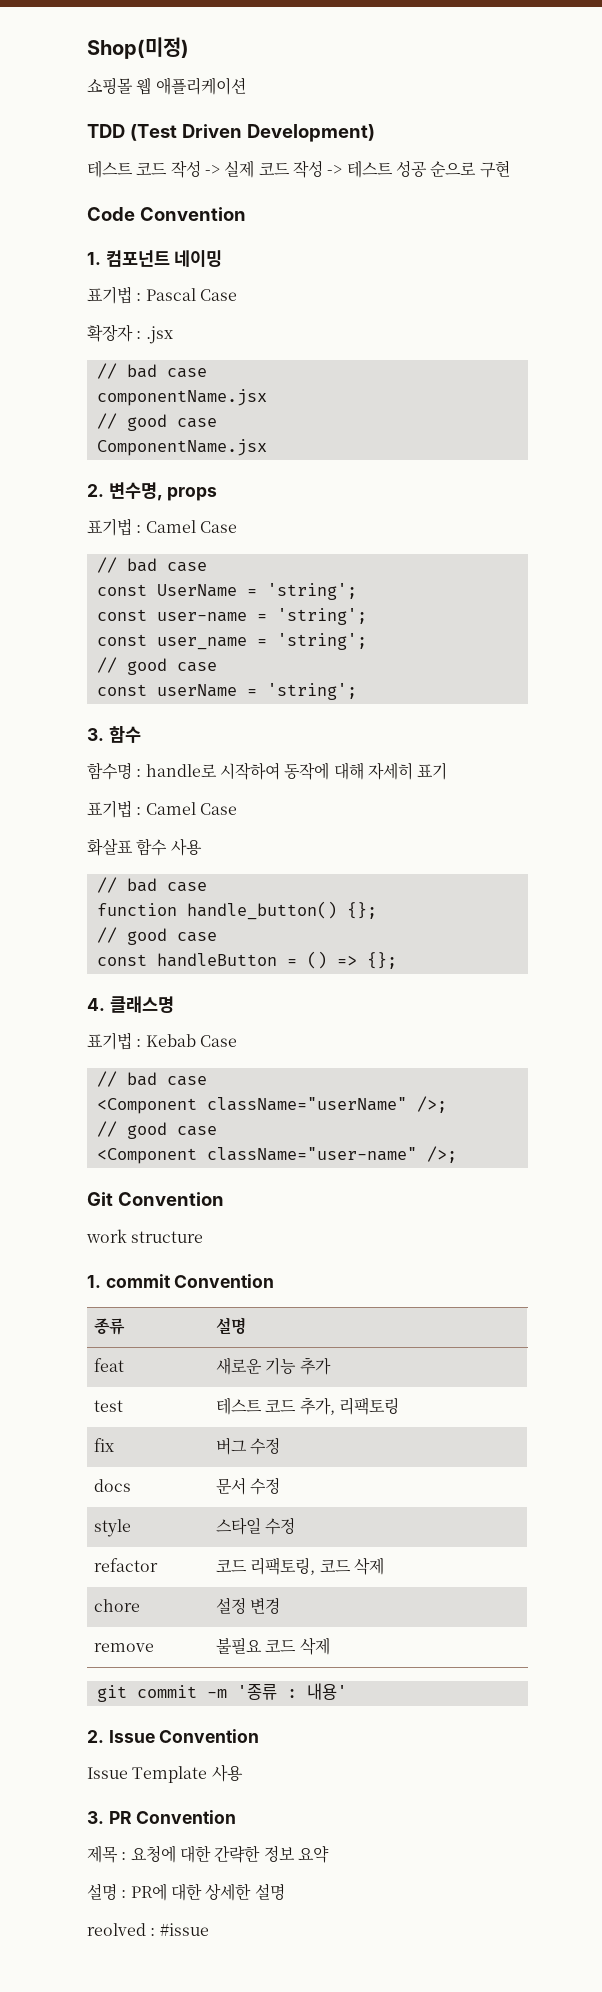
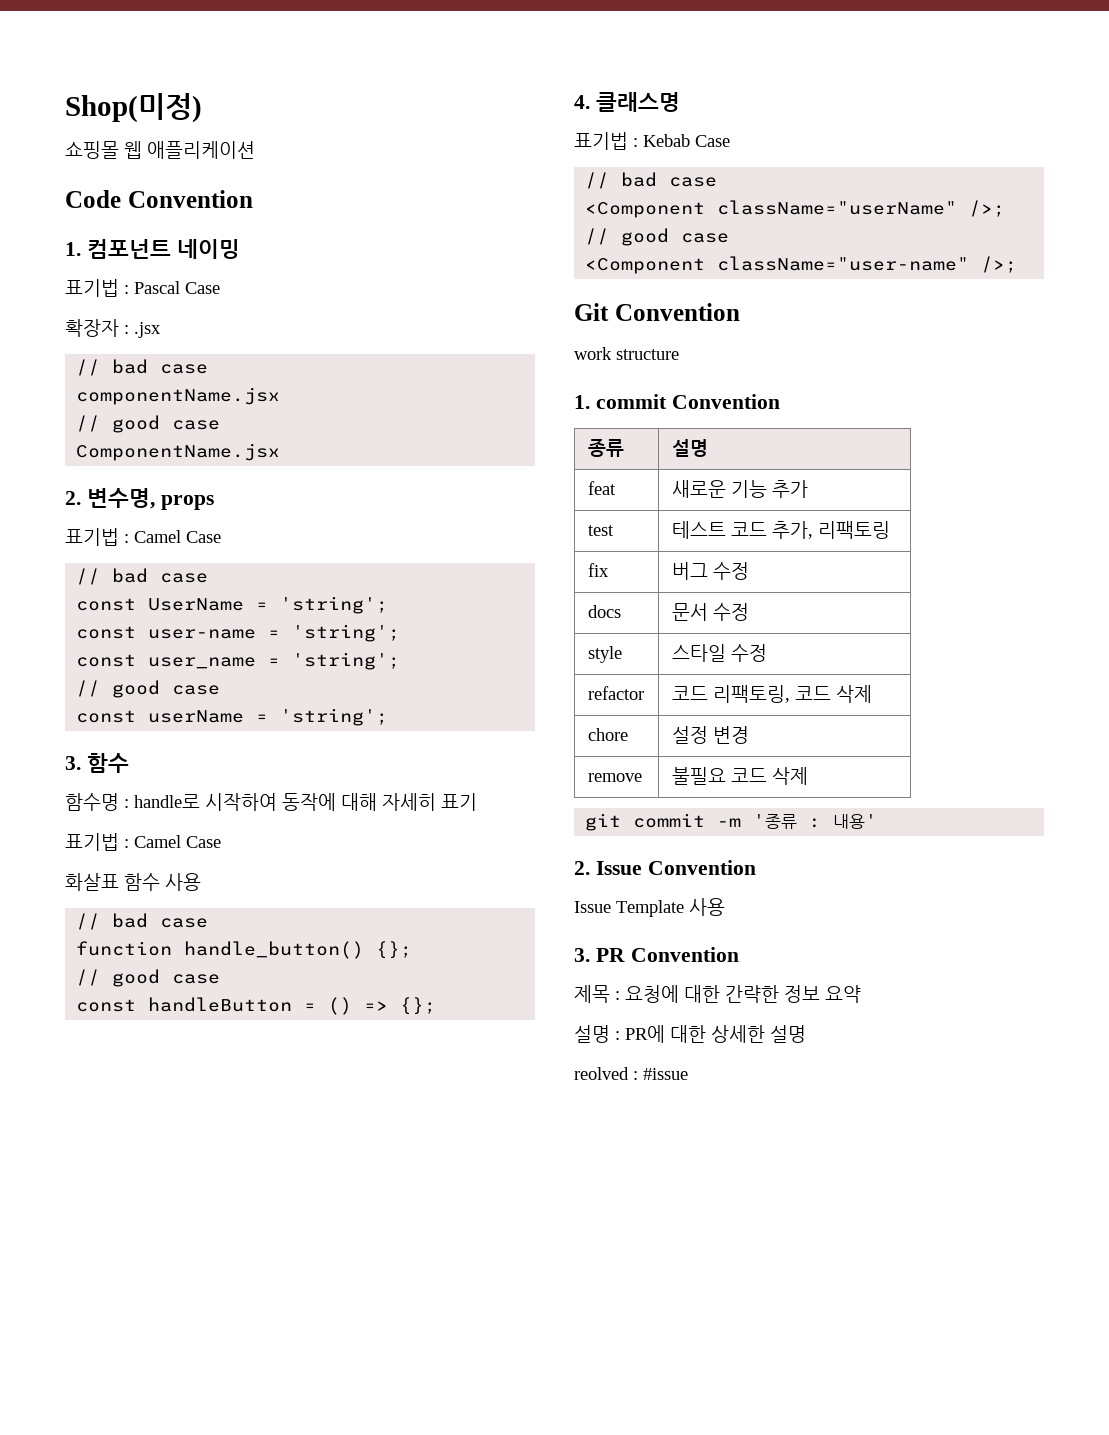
- TDD (Test Driven Development)
- 테스트 코드 작성 -> 실제 코드 작성 -> 테스트 성공 순으로 구현

